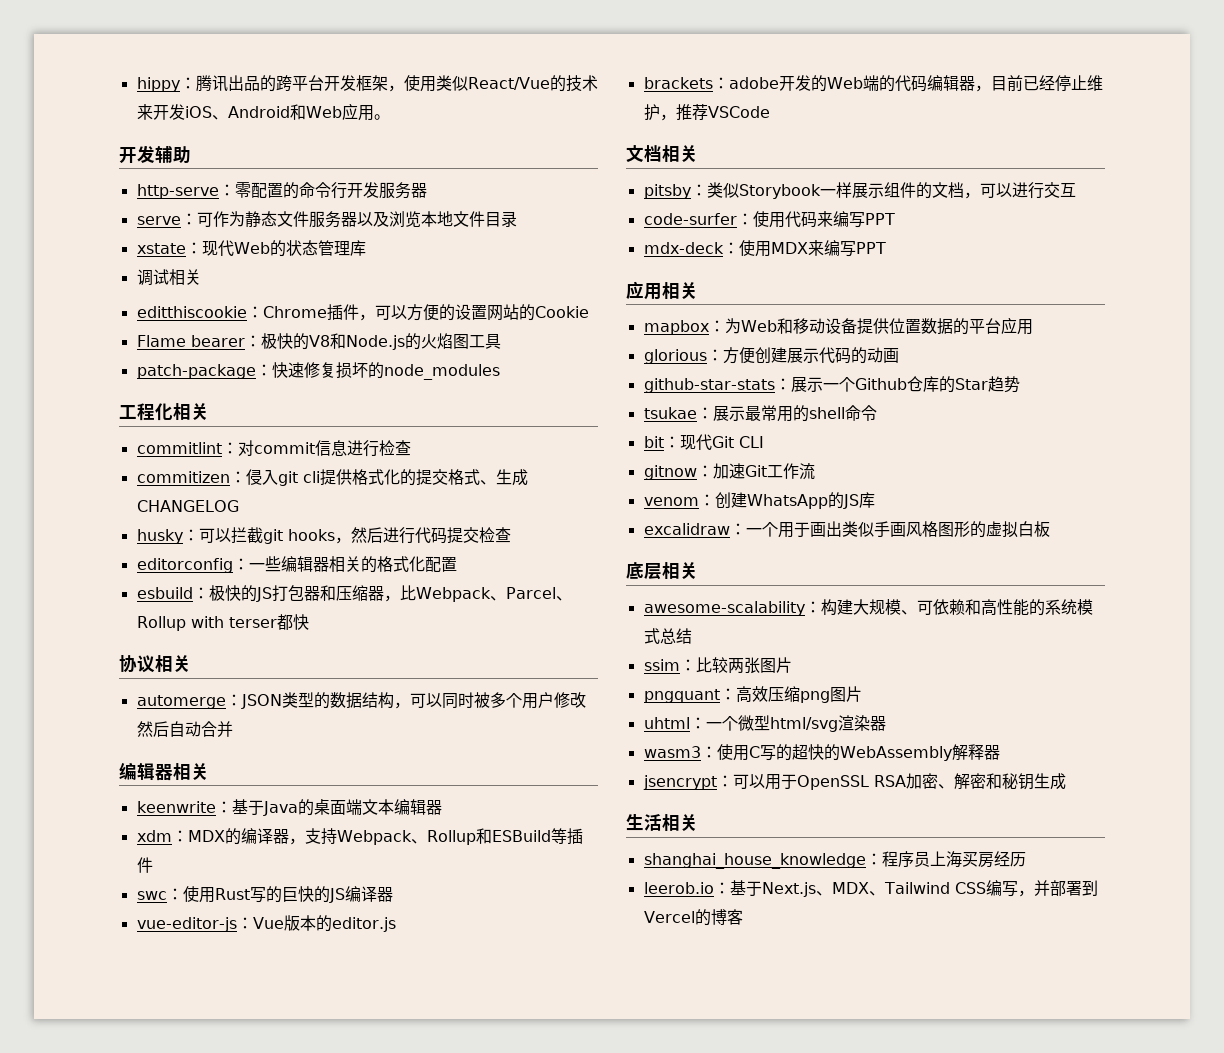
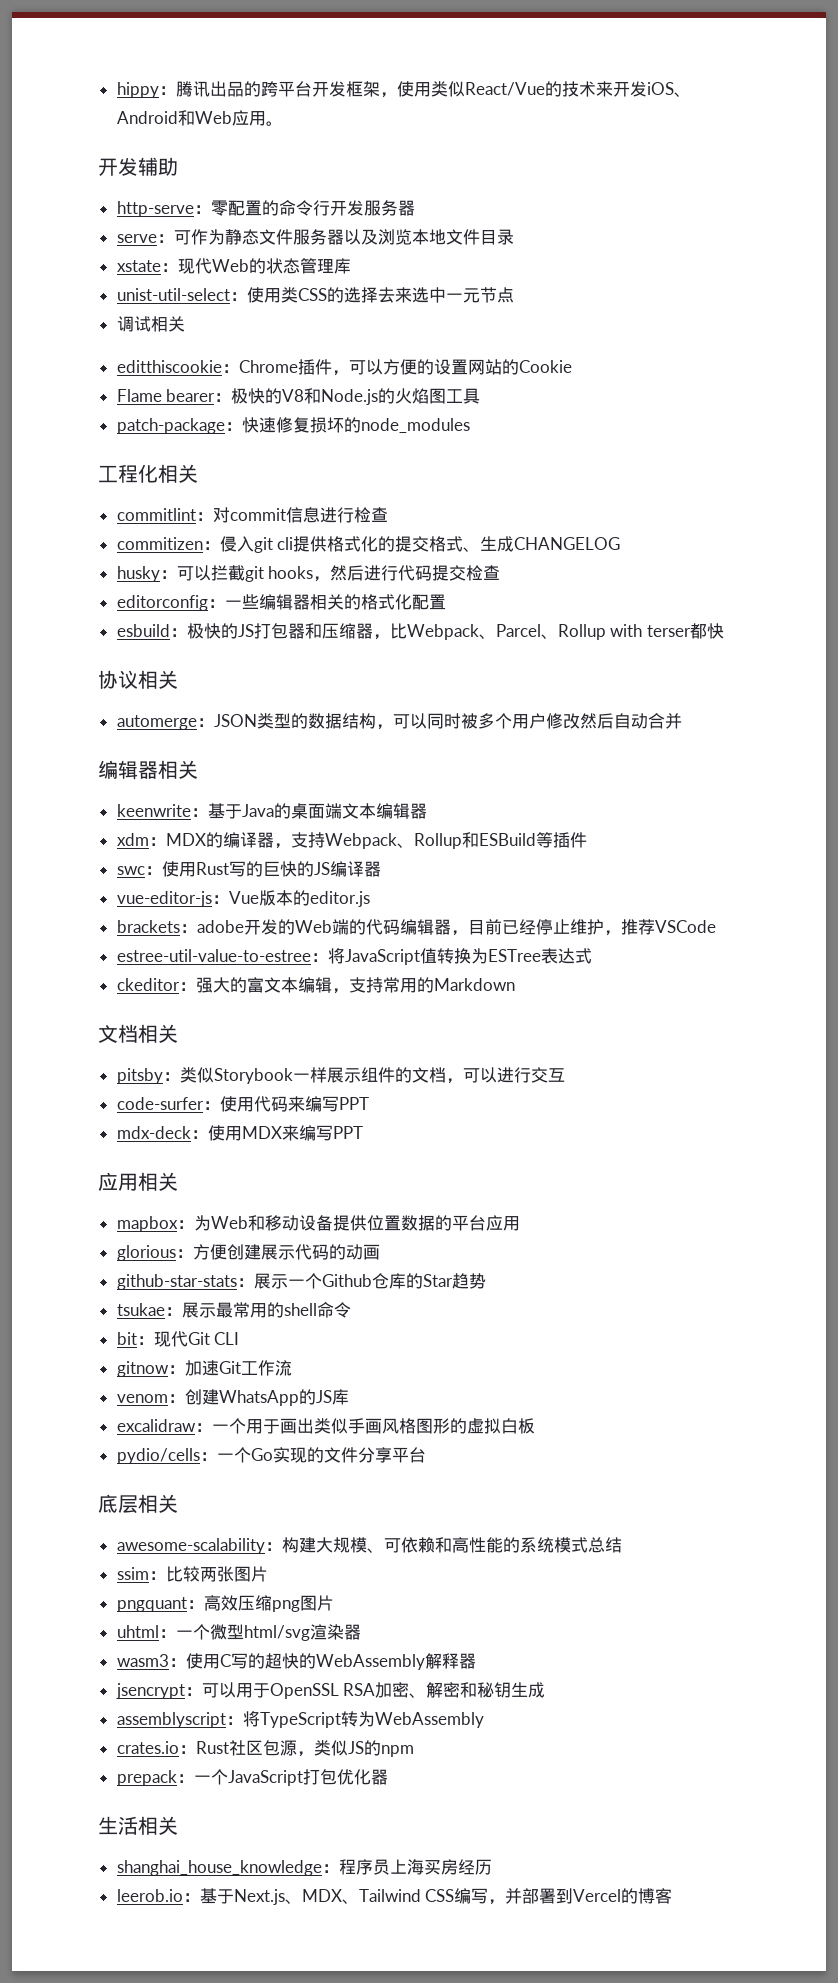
+ unist-util-select：使用类CSS的选择去来选中一元节点
+ estree-util-value-to-estree：将JavaScript值转换为ESTree表达式
+ ckeditor：强大的富文本编辑，支持常用的Markdown
+ pydio/cells：一个Go实现的文件分享平台
+ assemblyscript：将TypeScript转为WebAssembly
+ crates.io：Rust社区包源，类似JS的npm
+ prepack：一个JavaScript打包优化器

